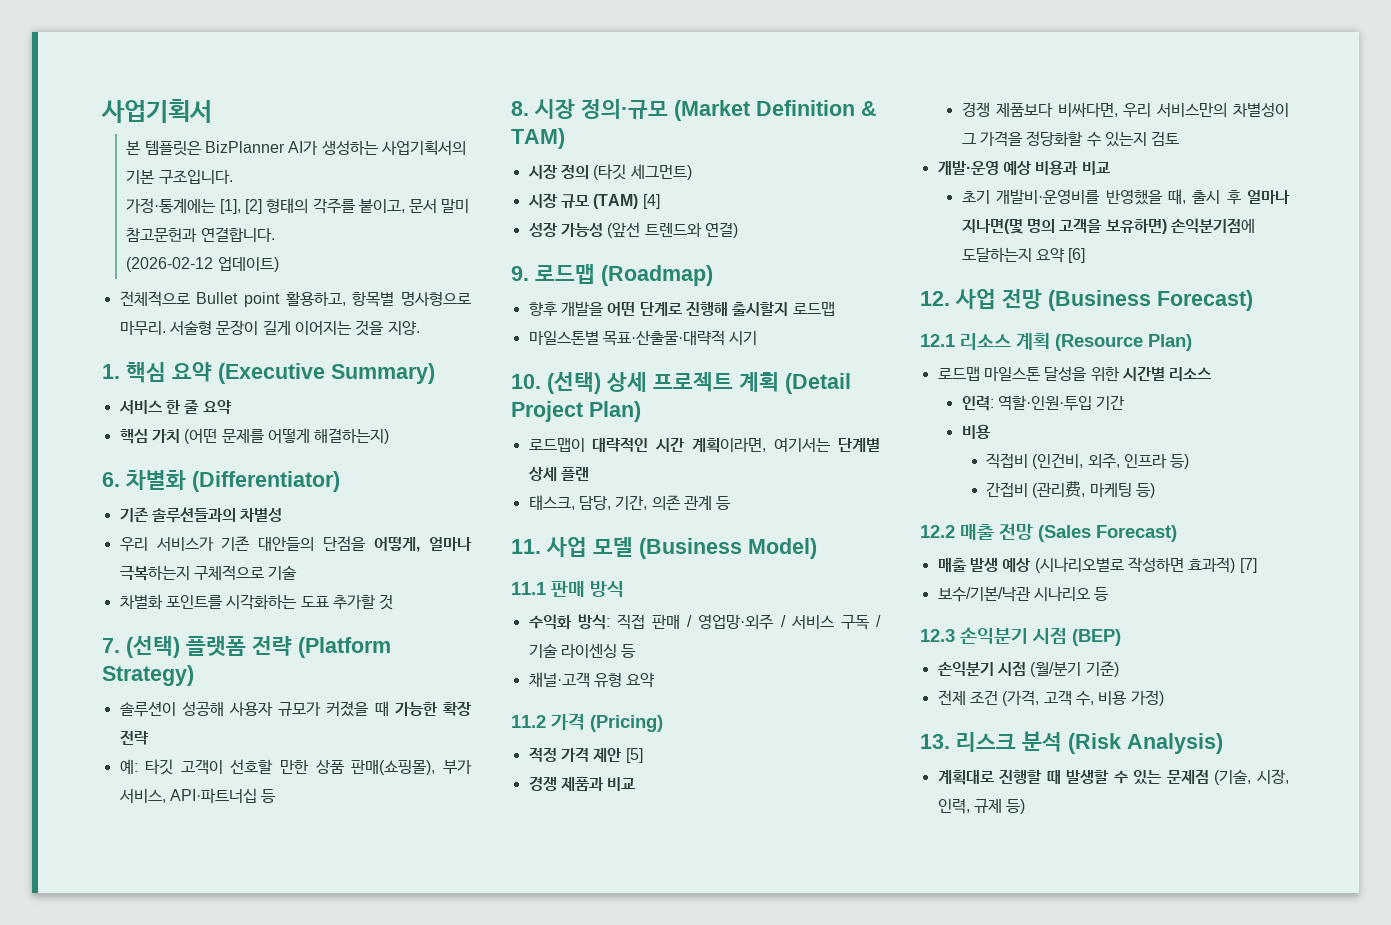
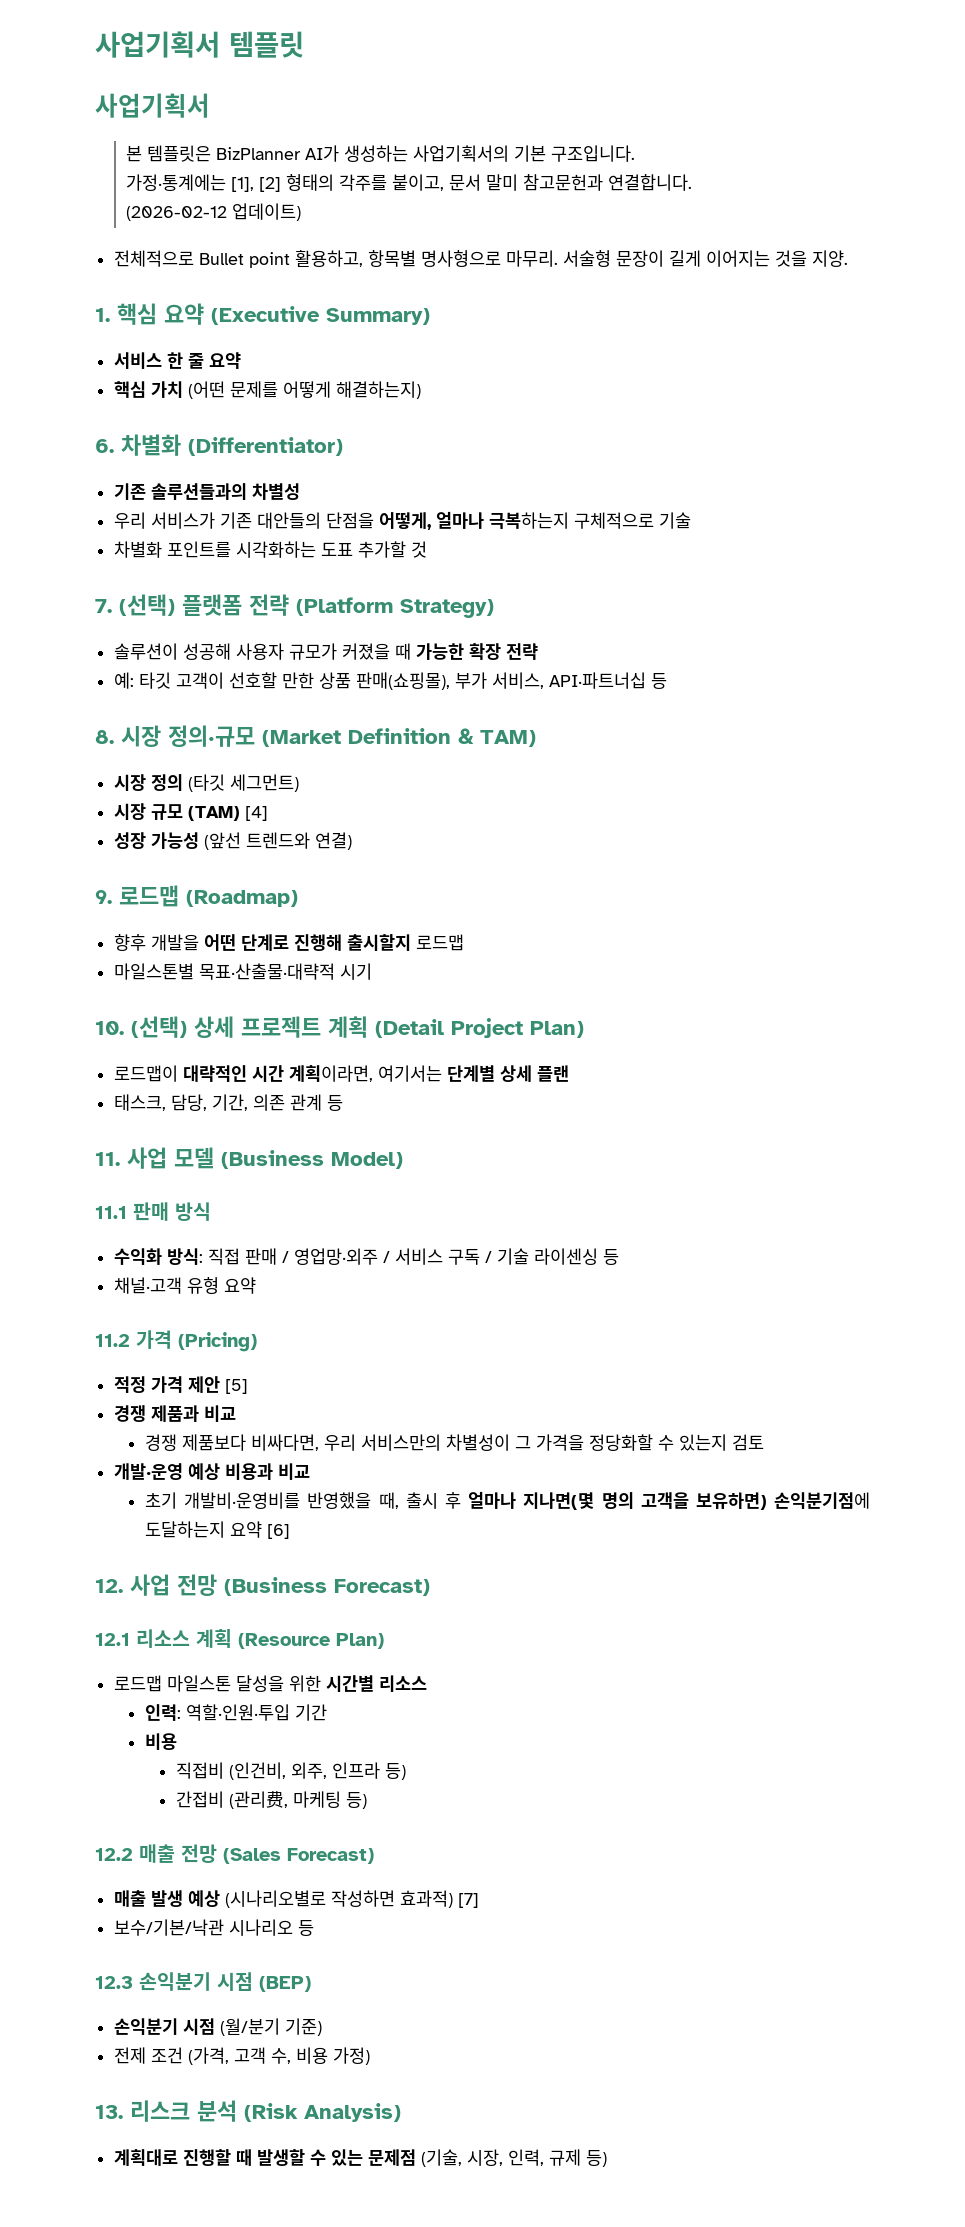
+ 사업기획서 템플릿

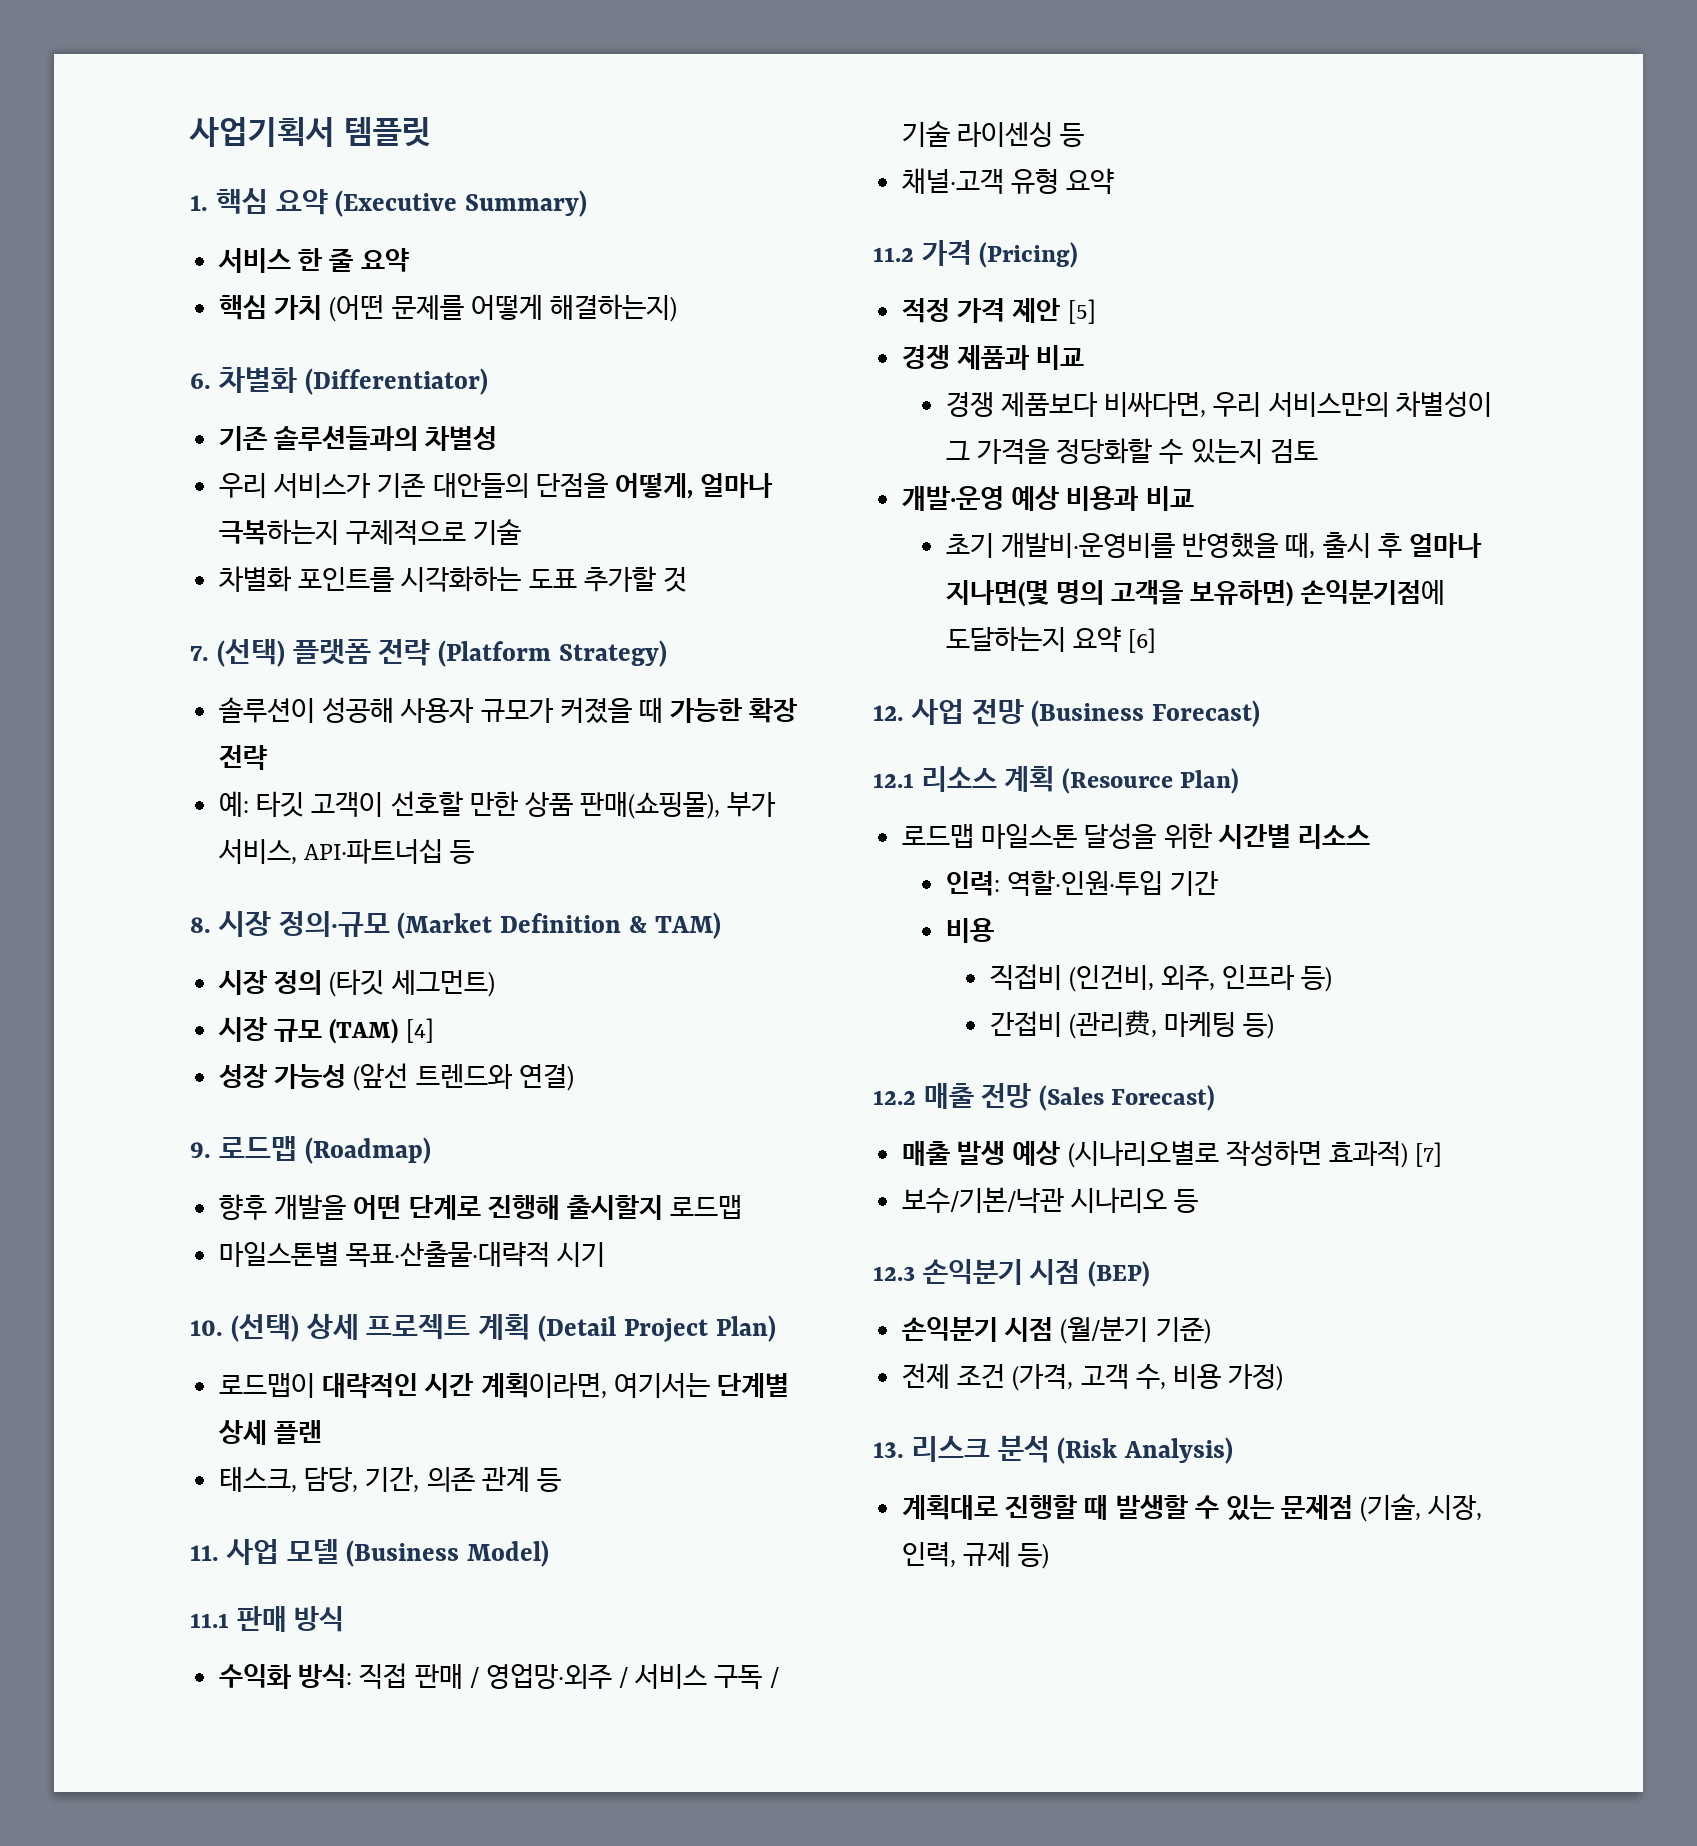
  사업기획서 템플릿
- 사업기획서
- 본 템플릿은 BizPlanner AI가 생성하는 사업기획서의 기본 구조입니다.
- 가정·통계에는 [1], [2] 형태의 각주를 붙이고, 문서 말미 참고문헌과 연결합니다.
- (2026-02-12 업데이트)
- 전체적으로 Bullet point 활용하고, 항목별 명사형으로 마무리. 서술형 문장이 길게 이어지는 것을 지양.

